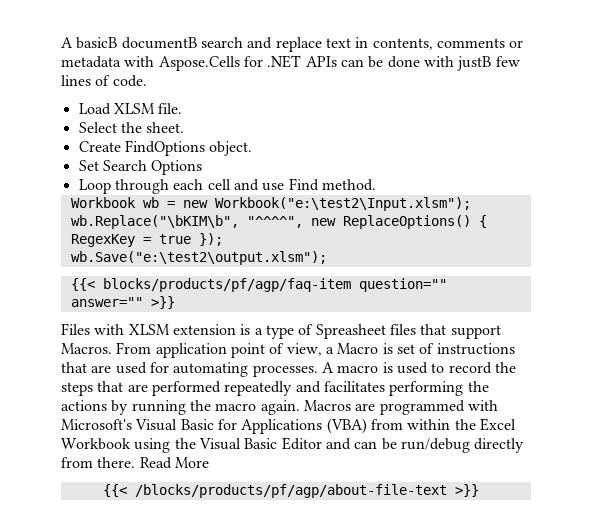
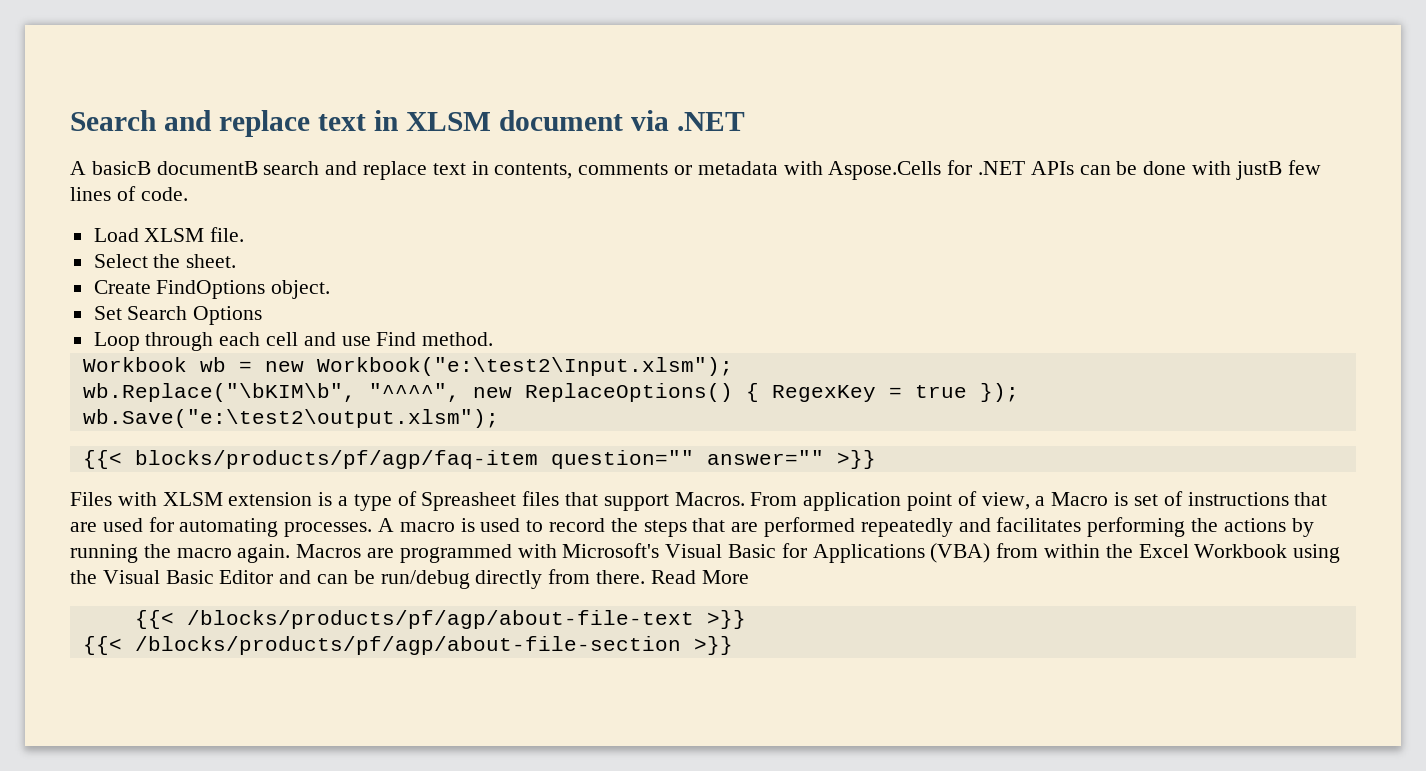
+ Search and replace text in XLSM document via .NET
+ {{< /blocks/products/pf/agp/about-file-section >}}

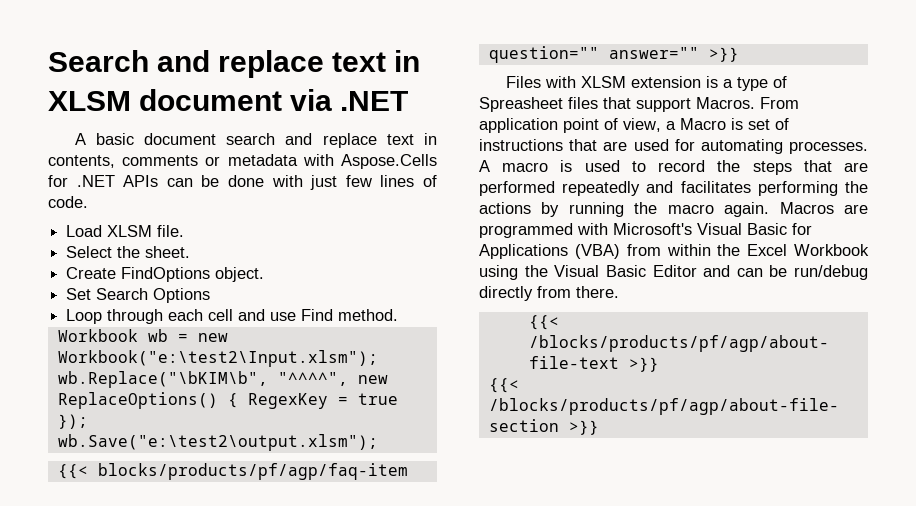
- A basicВ documentВ search and replace text in contents, comments or metadata with Aspose.Cells for .NET APIs can be done with justВ few lines of code.
+ A basic document search and replace text in contents, comments or metadata with Aspose.Cells for .NET APIs can be done with just few lines of code.
- Read More

